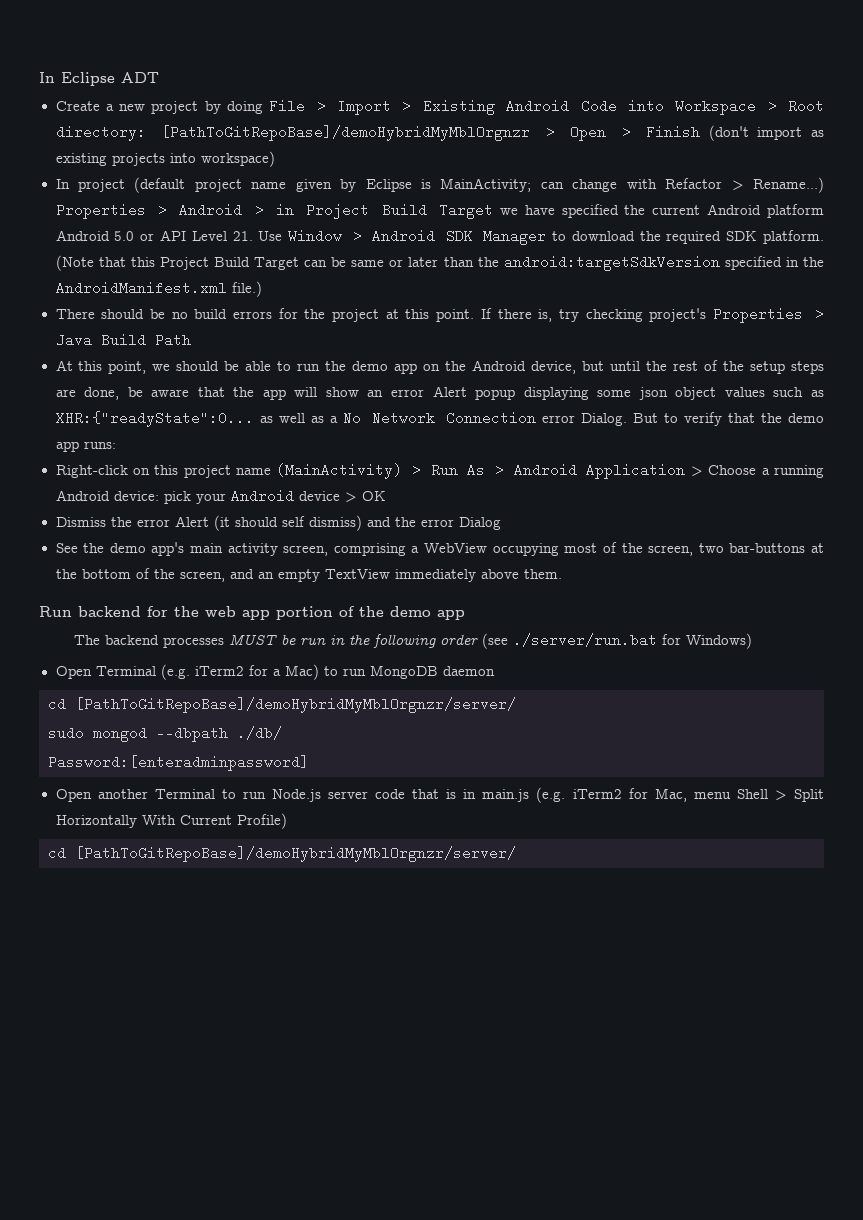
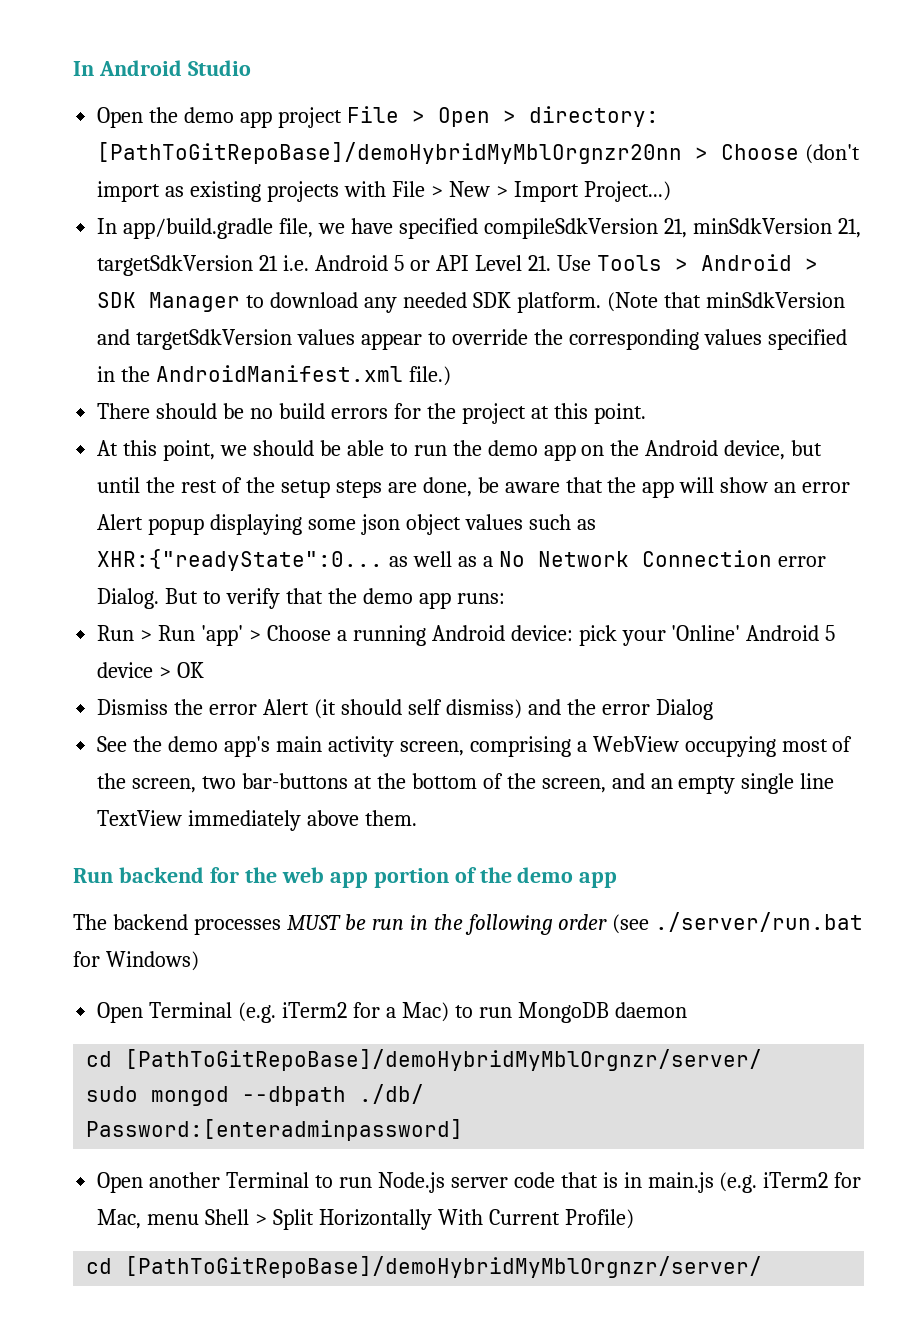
- In Eclipse ADT
- Create a new project by doing File > Import > Existing Android Code into Workspace > Root directory: [PathToGitRepoBase]/demoHybridMyMblOrgnzr > Open > Finish (don't import as existing projects into workspace)
- In project (default project name given by Eclipse is MainActivity; can change with Refactor > Rename...) Properties > Android > in Project Build Target we have specified the current Android platform Android 5.0 or API Level 21. Use Window > Android SDK Manager to download the required SDK platform.
+ In Android Studio
+ Open the demo app project File > Open > directory: [PathToGitRepoBase]/demoHybridMyMblOrgnzr20nn > Choose (don't import as existing projects with File > New > Import Project...)
+ In app/build.gradle file, we have specified compileSdkVersion 21, minSdkVersion 21, targetSdkVersion 21 i.e. Android 5 or API Level 21. Use Tools > Android > SDK Manager to download any needed SDK platform.
- (Note that this Project Build Target can be same or later than the android:targetSdkVersion specified in the AndroidManifest.xml file.)
+ (Note that minSdkVersion and targetSdkVersion values appear to override the corresponding values specified in the AndroidManifest.xml file.)
- If there is, try checking project's Properties > Java Build Path
- Right-click on this project name (MainActivity) > Run As > Android Application > Choose a running Android device: pick your Android device > OK
+ Run > Run 'app' > Choose a running Android device: pick your 'Online' Android 5 device > OK
- See the demo app's main activity screen, comprising a WebView occupying most of the screen, two bar-buttons at the bottom of the screen, and an empty TextView immediately above them.
+ See the demo app's main activity screen, comprising a WebView occupying most of the screen, two bar-buttons at the bottom of the screen, and an empty single line TextView immediately above them.

